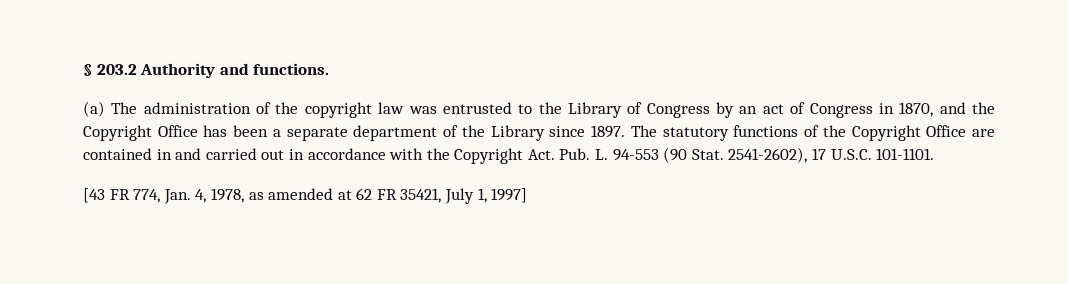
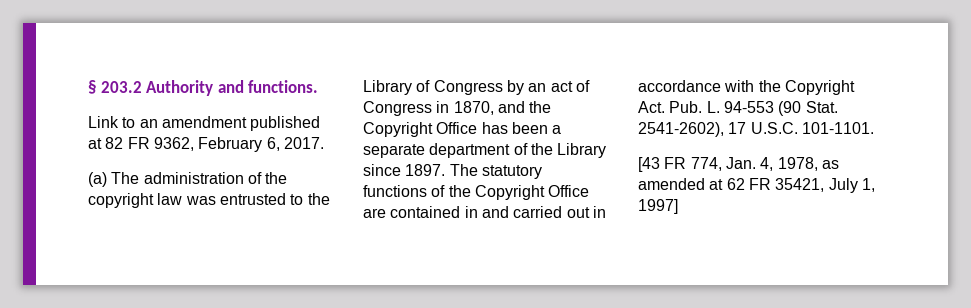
+ Link to an amendment published at 82 FR 9362, February 6, 2017.

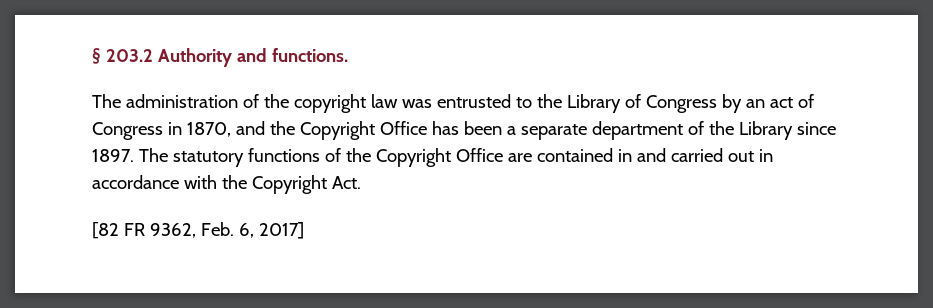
- Link to an amendment published at 82 FR 9362, February 6, 2017.
- (a) The administration of the copyright law was entrusted to the Library of Congress by an act of Congress in 1870, and the Copyright Office has been a separate department of the Library since 1897.
+ The administration of the copyright law was entrusted to the Library of Congress by an act of Congress in 1870, and the Copyright Office has been a separate department of the Library since 1897.
- The statutory functions of the Copyright Office are contained in and carried out in accordance with the Copyright Act. Pub. L. 94-553 (90 Stat. 2541-2602), 17 U.S.C. 101-1101.
- [43 FR 774, Jan. 4, 1978, as amended at 62 FR 35421, July 1, 1997]
+ The statutory functions of the Copyright Office are contained in and carried out in accordance with the Copyright Act.
+ [82 FR 9362, Feb. 6, 2017]

